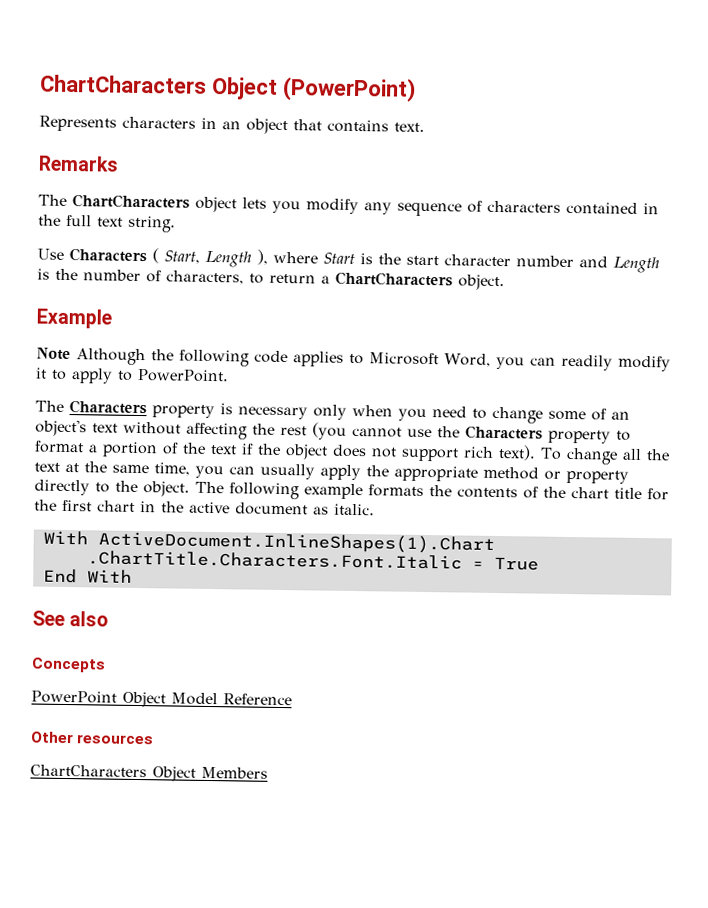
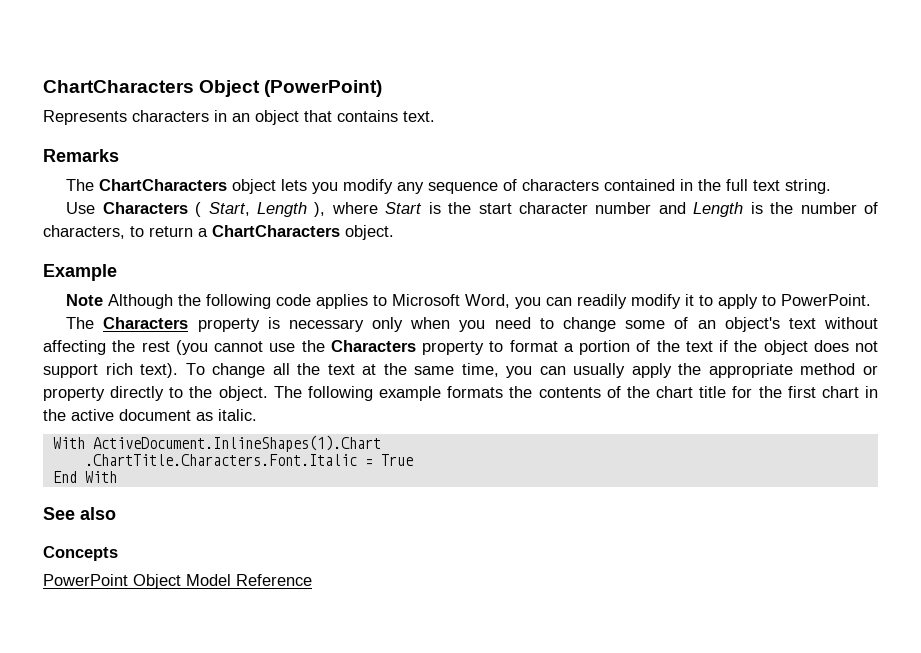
- Other resources
- ChartCharacters Object Members

